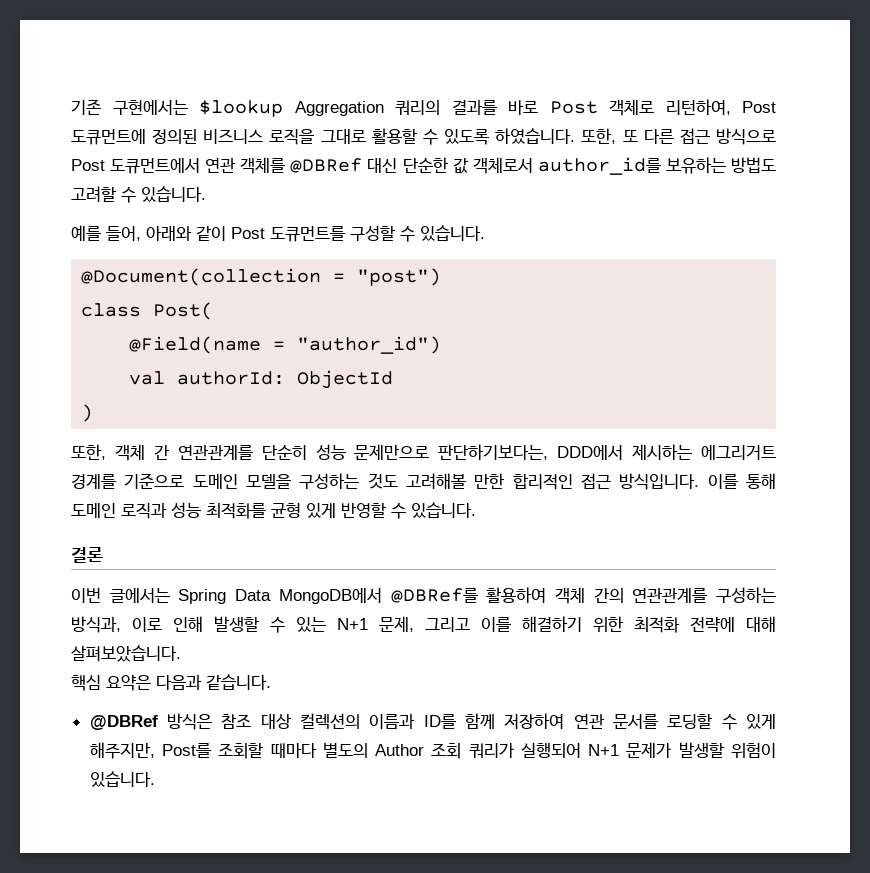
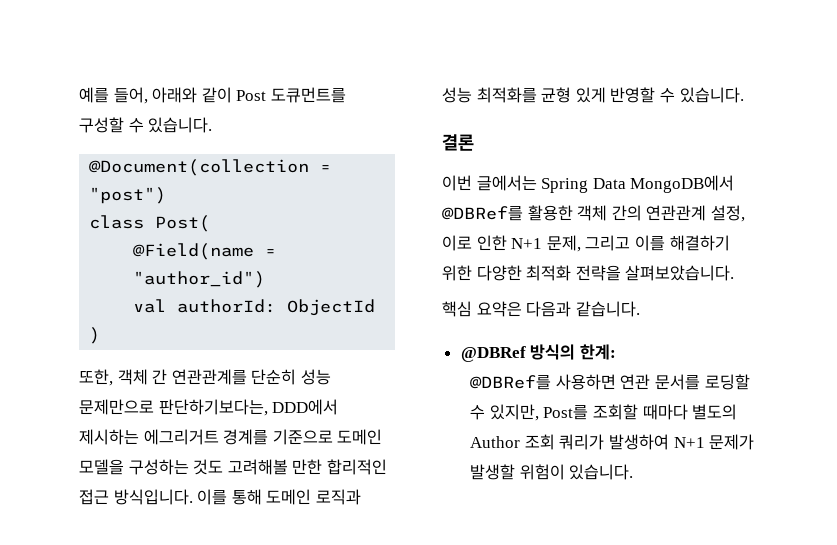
- 기존 구현에서는 $lookup Aggregation 쿼리의 결과를 바로 Post 객체로 리턴하여, Post 도큐먼트에 정의된 비즈니스 로직을 그대로 활용할 수 있도록 하였습니다. 또한, 또 다른 접근 방식으로 Post 도큐먼트에서 연관 객체를 @DBRef 대신 단순한 값 객체로서 author_id를 보유하는 방법도 고려할 수 있습니다.
- 이번 글에서는 Spring Data MongoDB에서 @DBRef를 활용하여 객체 간의 연관관계를 구성하는 방식과, 이로 인해 발생할 수 있는 N+1 문제, 그리고 이를 해결하기 위한 최적화 전략에 대해 살펴보았습니다.
+ 이번 글에서는 Spring Data MongoDB에서 @DBRef를 활용한 객체 간의 연관관계 설정, 이로 인한 N+1 문제, 그리고 이를 해결하기 위한 다양한 최적화 전략을 살펴보았습니다.
- @DBRef 방식은 참조 대상 컬렉션의 이름과 ID를 함께 저장하여 연관 문서를 로딩할 수 있게 해주지만, Post를 조회할 때마다 별도의 Author 조회 쿼리가 실행되어 N+1 문제가 발생할 위험이 있습니다.
+ @DBRef 방식의 한계:
+ @DBRef를 사용하면 연관 문서를 로딩할 수 있지만, Post를 조회할 때마다 별도의 Author 조회 쿼리가 발생하여 N+1 문제가 발생할 위험이 있습니다.

